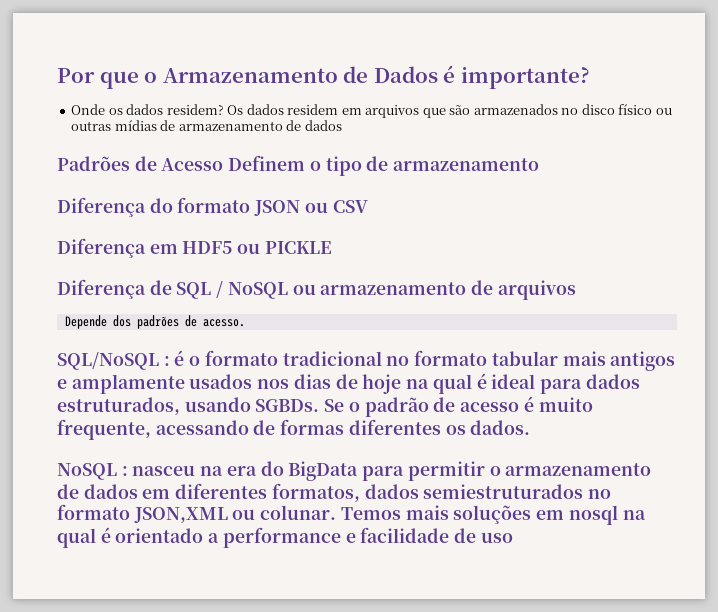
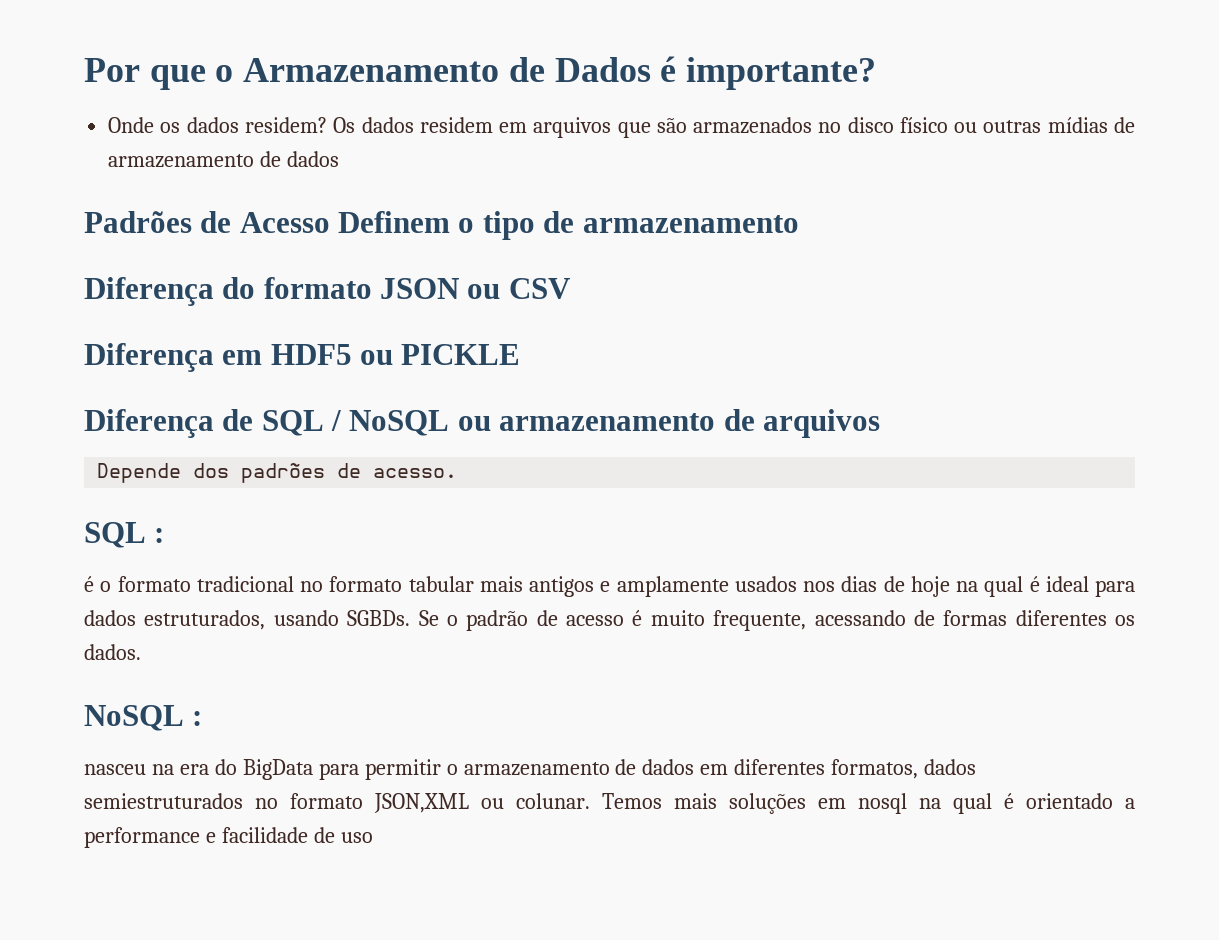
- SQL/NoSQL : é o formato tradicional no formato tabular mais antigos e amplamente usados nos dias de hoje na qual é ideal para dados estruturados, usando SGBDs.
+ SQL :
+ é o formato tradicional no formato tabular mais antigos e amplamente usados nos dias de hoje na qual é ideal para dados estruturados, usando SGBDs.
- NoSQL : nasceu na era do BigData para permitir o armazenamento de dados em diferentes formatos, dados semiestruturados no formato JSON,XML ou colunar.
+ NoSQL :
+ nasceu na era do BigData para permitir o armazenamento de dados em diferentes formatos, dados semiestruturados no formato JSON,XML ou colunar.

